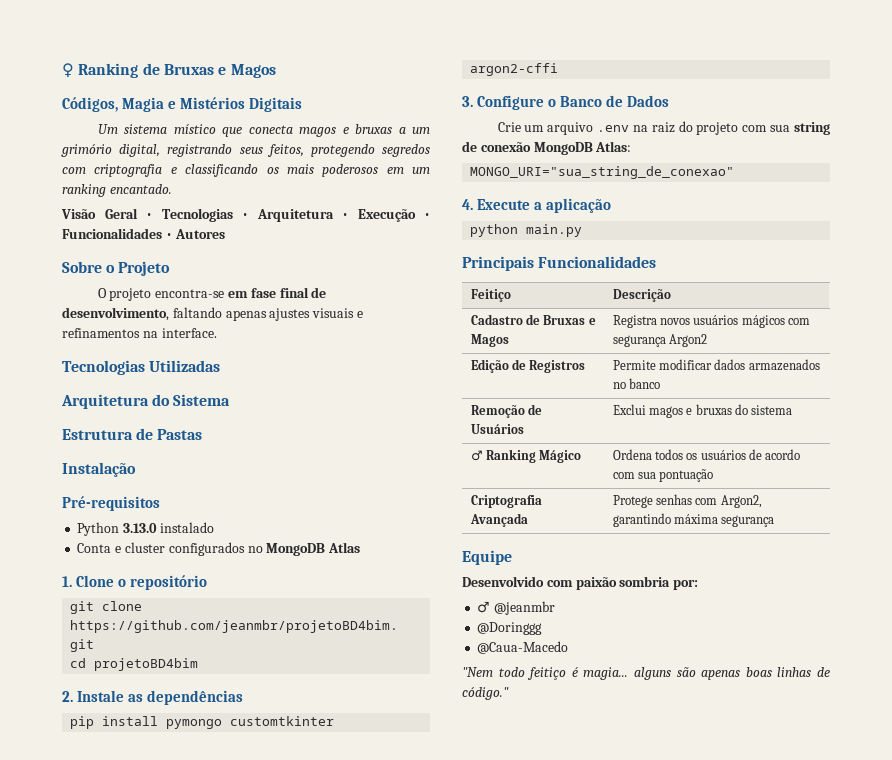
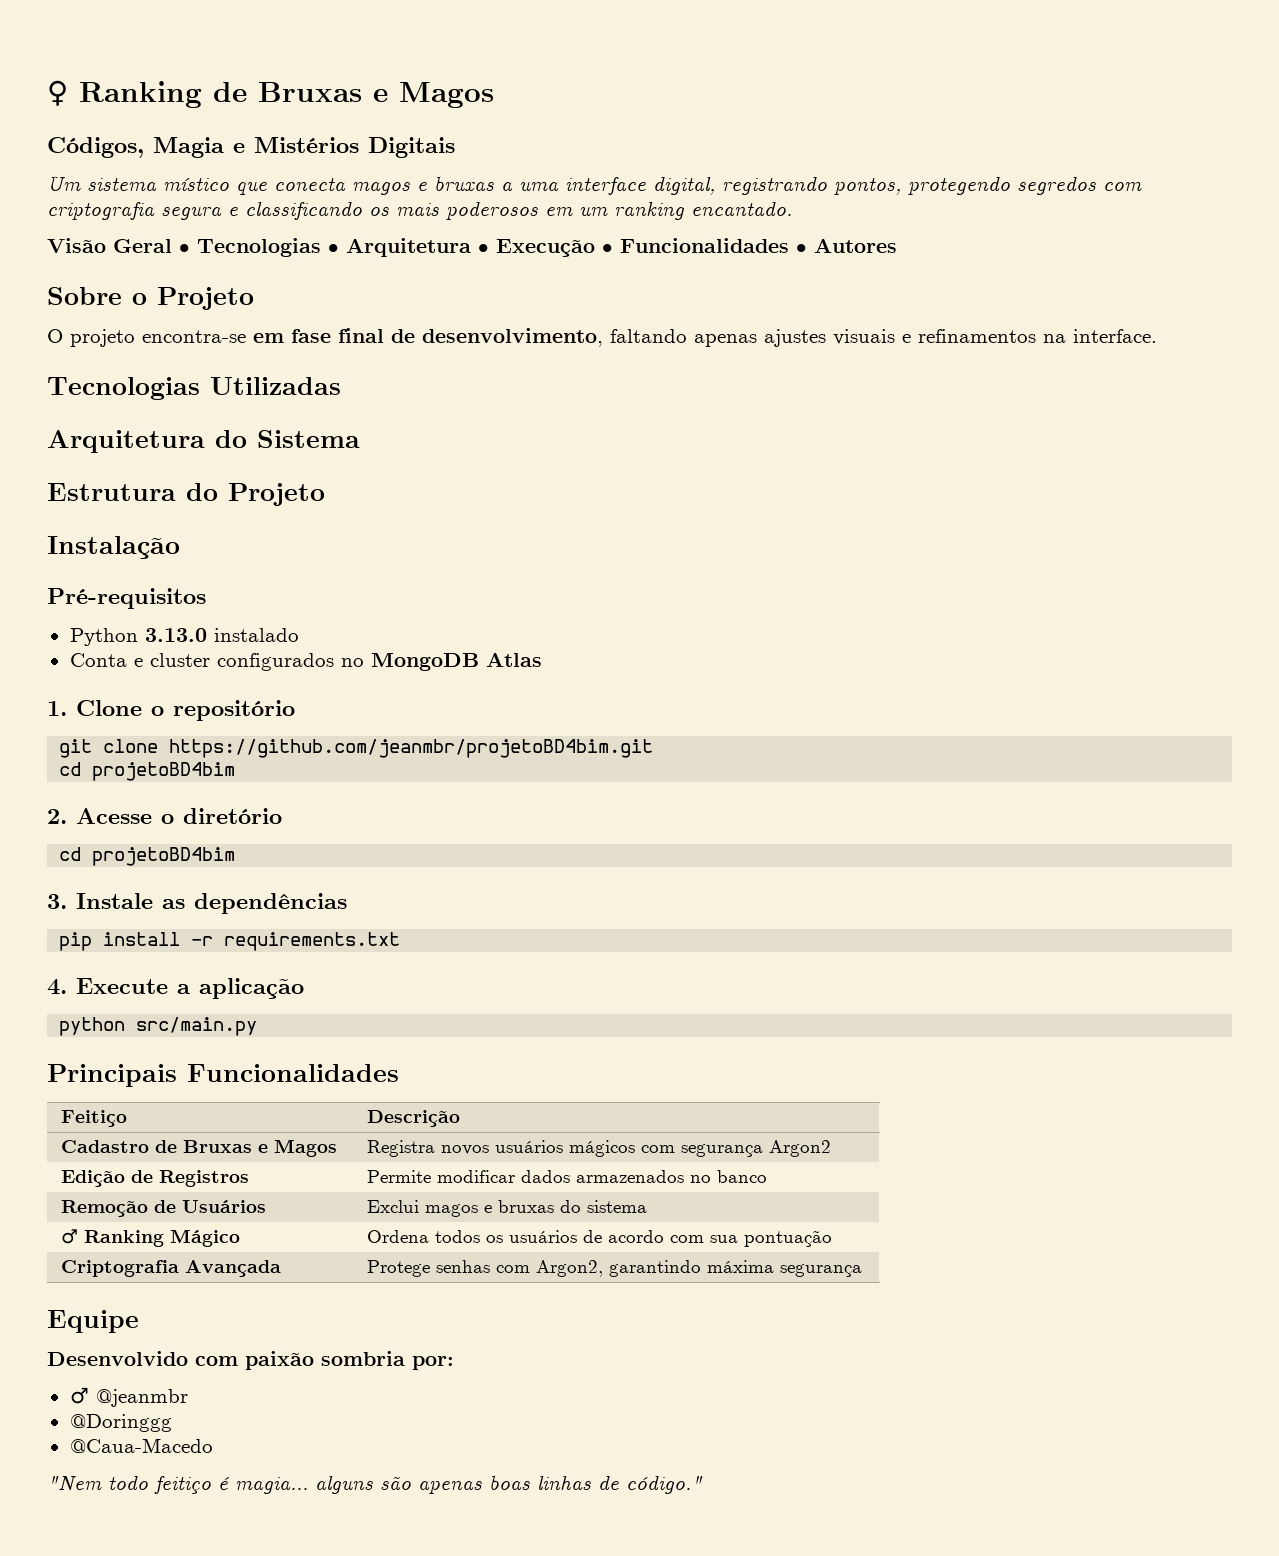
- Um sistema místico que conecta magos e bruxas a um grimório digital, registrando seus feitos, protegendo segredos com criptografia e classificando os mais poderosos em um ranking encantado.
+ Um sistema místico que conecta magos e bruxas a uma interface digital, registrando pontos, protegendo segredos com criptografia segura e classificando os mais poderosos em um ranking encantado.
- Estrutura de Pastas
+ Estrutura do Projeto
- 2. Instale as dependências
+ 2. Acesse o diretório
+ cd projetoBD4bim
+ 3. Instale as dependências
- pip install pymongo customtkinter argon2-cffi
- 3. Configure o Banco de Dados
- Crie um arquivo .env na raiz do projeto com sua string de conexão MongoDB Atlas:
- MONGO_URI="sua_string_de_conexao"
+ pip install -r requirements.txt
- python main.py
+ python src/main.py

